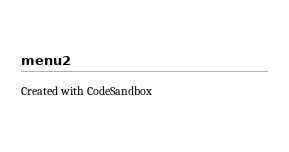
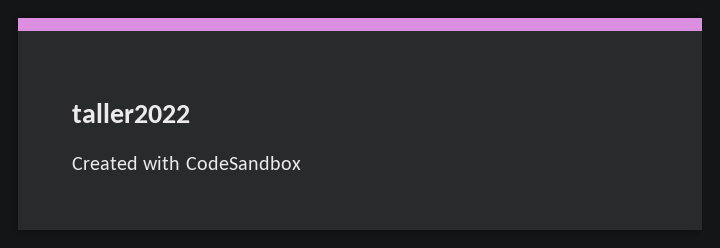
- menu2
+ taller2022

